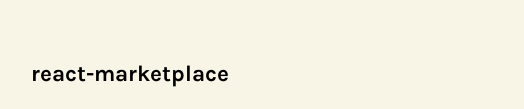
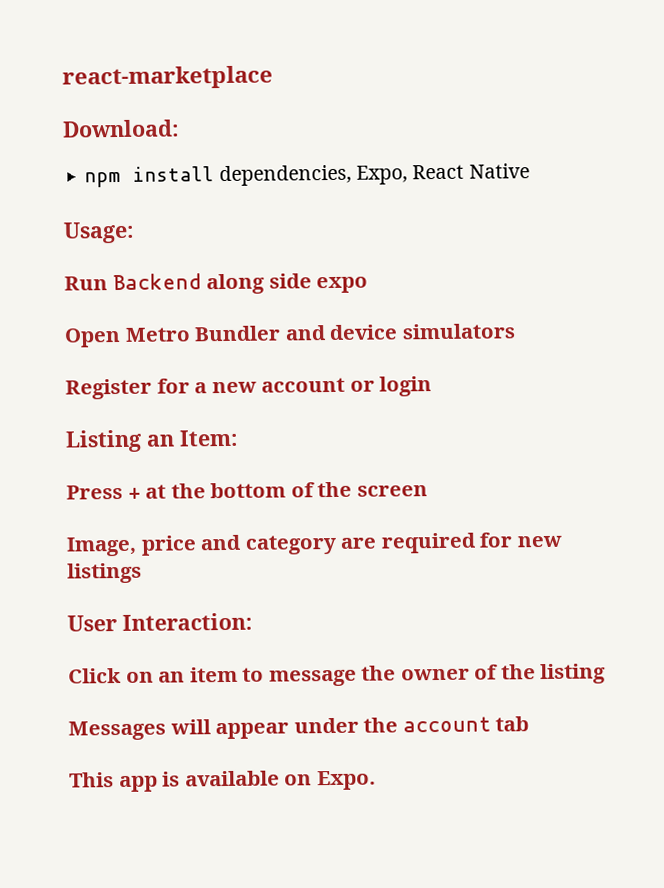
+ Download:
+ npm install dependencies, Expo, React Native
+ Usage:
+ Run Backend along side expo
+ Open Metro Bundler and device simulators
+ Register for a new account or login
+ Listing an Item:
+ Press + at the bottom of the screen
+ Image, price and category are required for new listings
+ User Interaction:
+ Click on an item to message the owner of the listing
+ Messages will appear under the account tab
+ This app is available on Expo.

